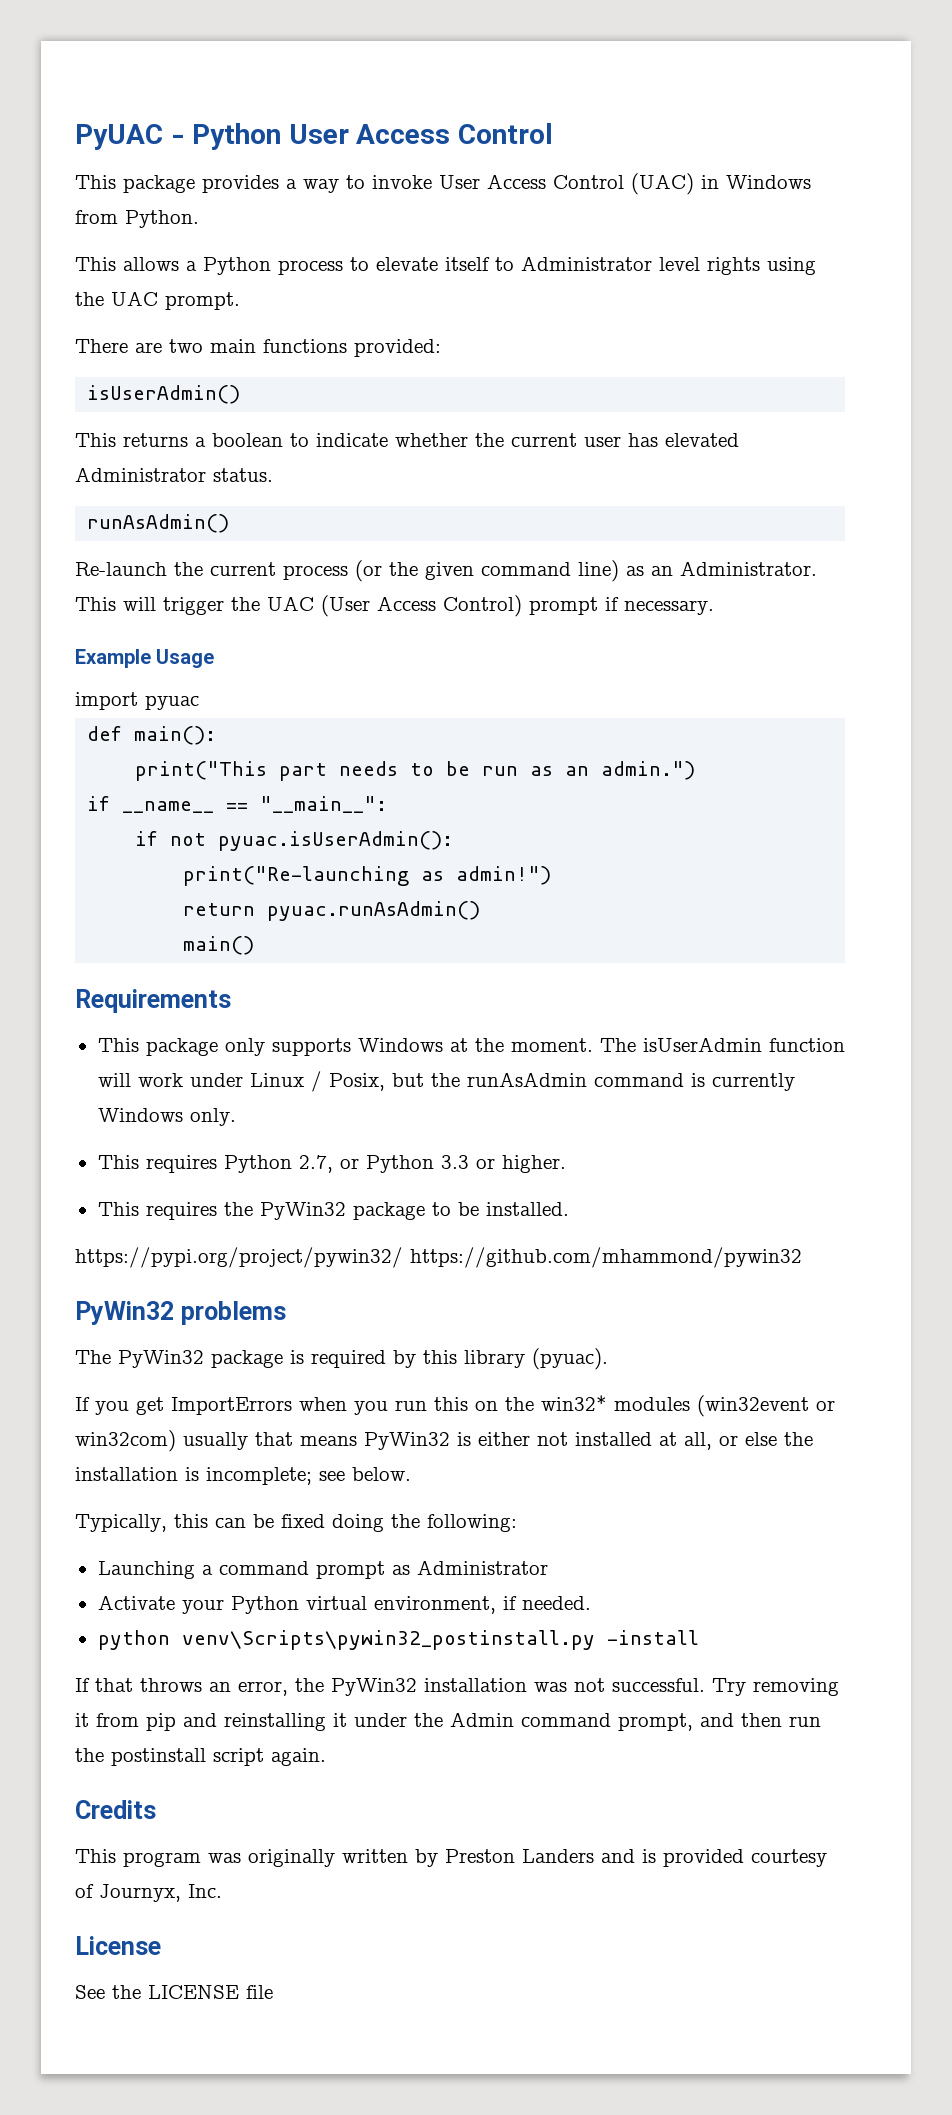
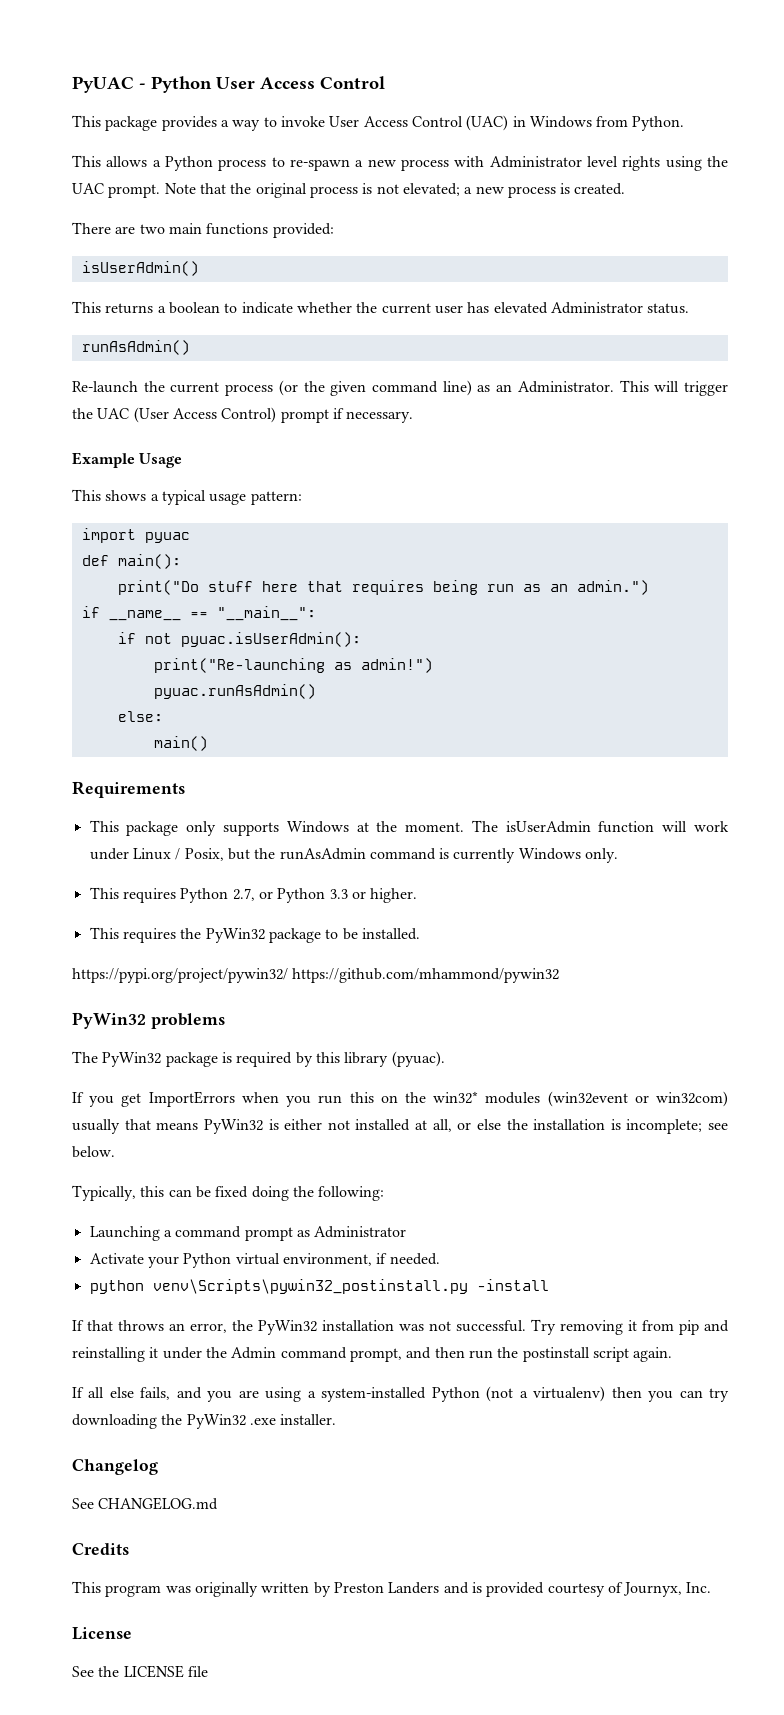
- This allows a Python process to elevate itself to Administrator level rights using the UAC prompt.
+ This allows a Python process to re-spawn a new process with Administrator level rights using the UAC prompt. Note that the original process is not elevated; a new process is created.
+ This shows a typical usage pattern:
  import pyuac
  def main():
- print("This part needs to be run as an admin.")
+ print("Do stuff here that requires being run as an admin.")
- return pyuac.runAsAdmin()
+ pyuac.runAsAdmin()
+ else:
+ If all else fails, and you are using a system-installed Python (not a virtualenv) then you can try downloading the PyWin32 .exe installer.
+ Changelog
+ See CHANGELOG.md

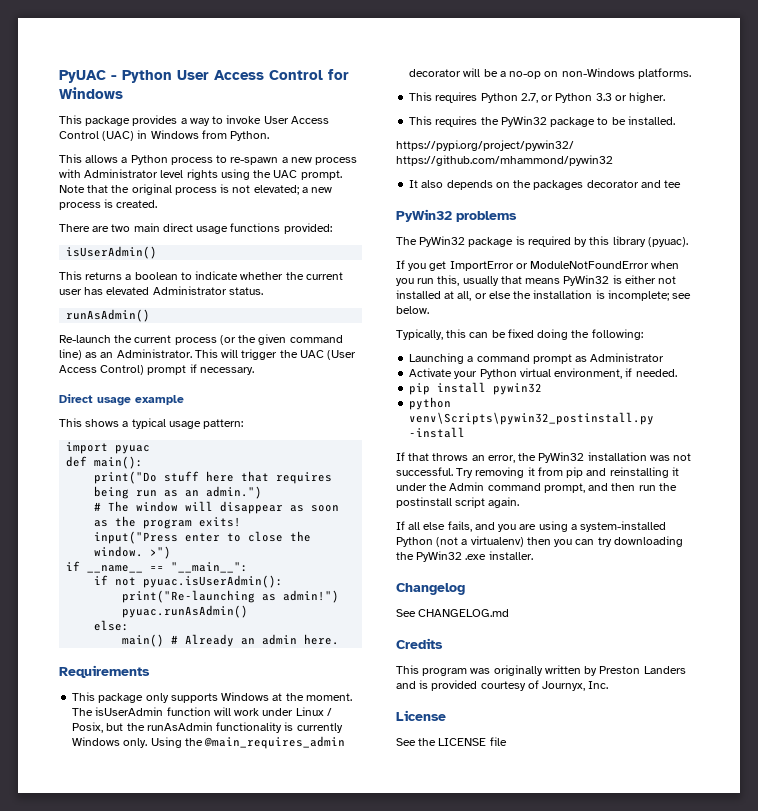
- PyUAC - Python User Access Control
+ PyUAC - Python User Access Control for Windows
- There are two main functions provided:
+ There are two main direct usage functions provided:
- Example Usage
+ Direct usage example
+ # The window will disappear as soon as the program exits!
+ input("Press enter to close the window. >")
- main()
+ main() # Already an admin here.
- The isUserAdmin function will work under Linux / Posix, but the runAsAdmin command is currently Windows only.
+ The isUserAdmin function will work under Linux / Posix, but the runAsAdmin functionality is currently Windows only. Using the @main_requires_admin decorator will be a no-op on non-Windows platforms.
+ It also depends on the packages decorator and tee
- If you get ImportErrors when you run this on the win32* modules (win32event or win32com) usually that means PyWin32 is either not installed at all, or else the installation is incomplete; see below.
+ If you get ImportError or ModuleNotFoundError when you run this, usually that means PyWin32 is either not installed at all, or else the installation is incomplete; see below.
+ pip install pywin32

